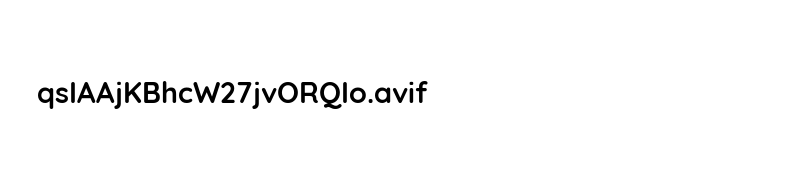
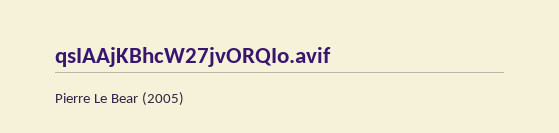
+ Pierre Le Bear (2005)

